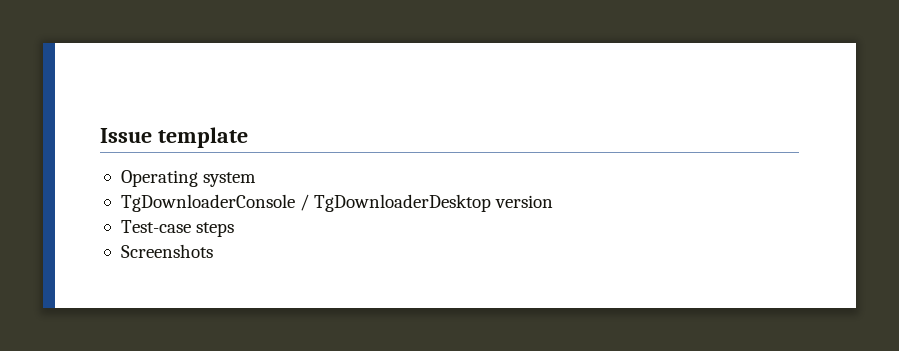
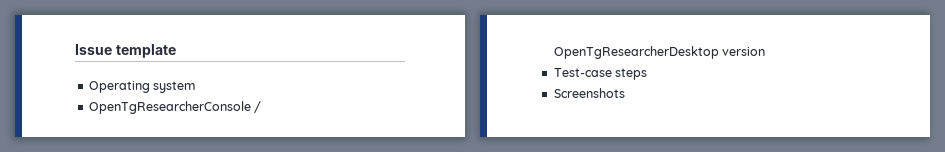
- TgDownloaderConsole / TgDownloaderDesktop version
+ OpenTgResearcherConsole / OpenTgResearcherDesktop version

